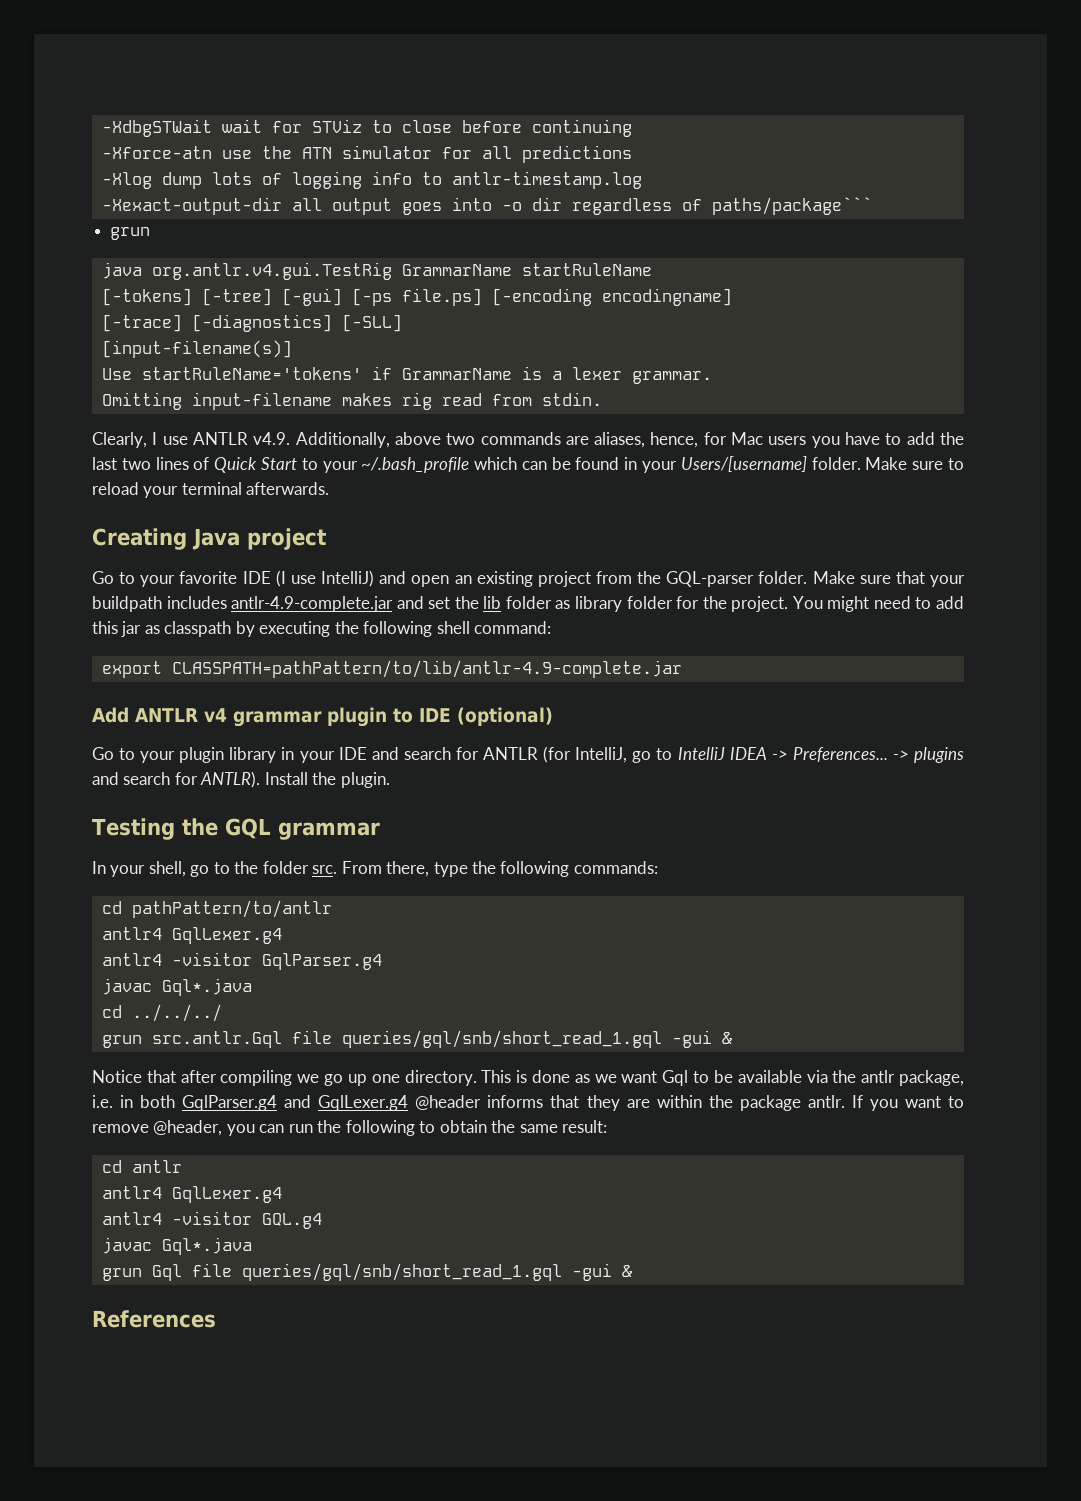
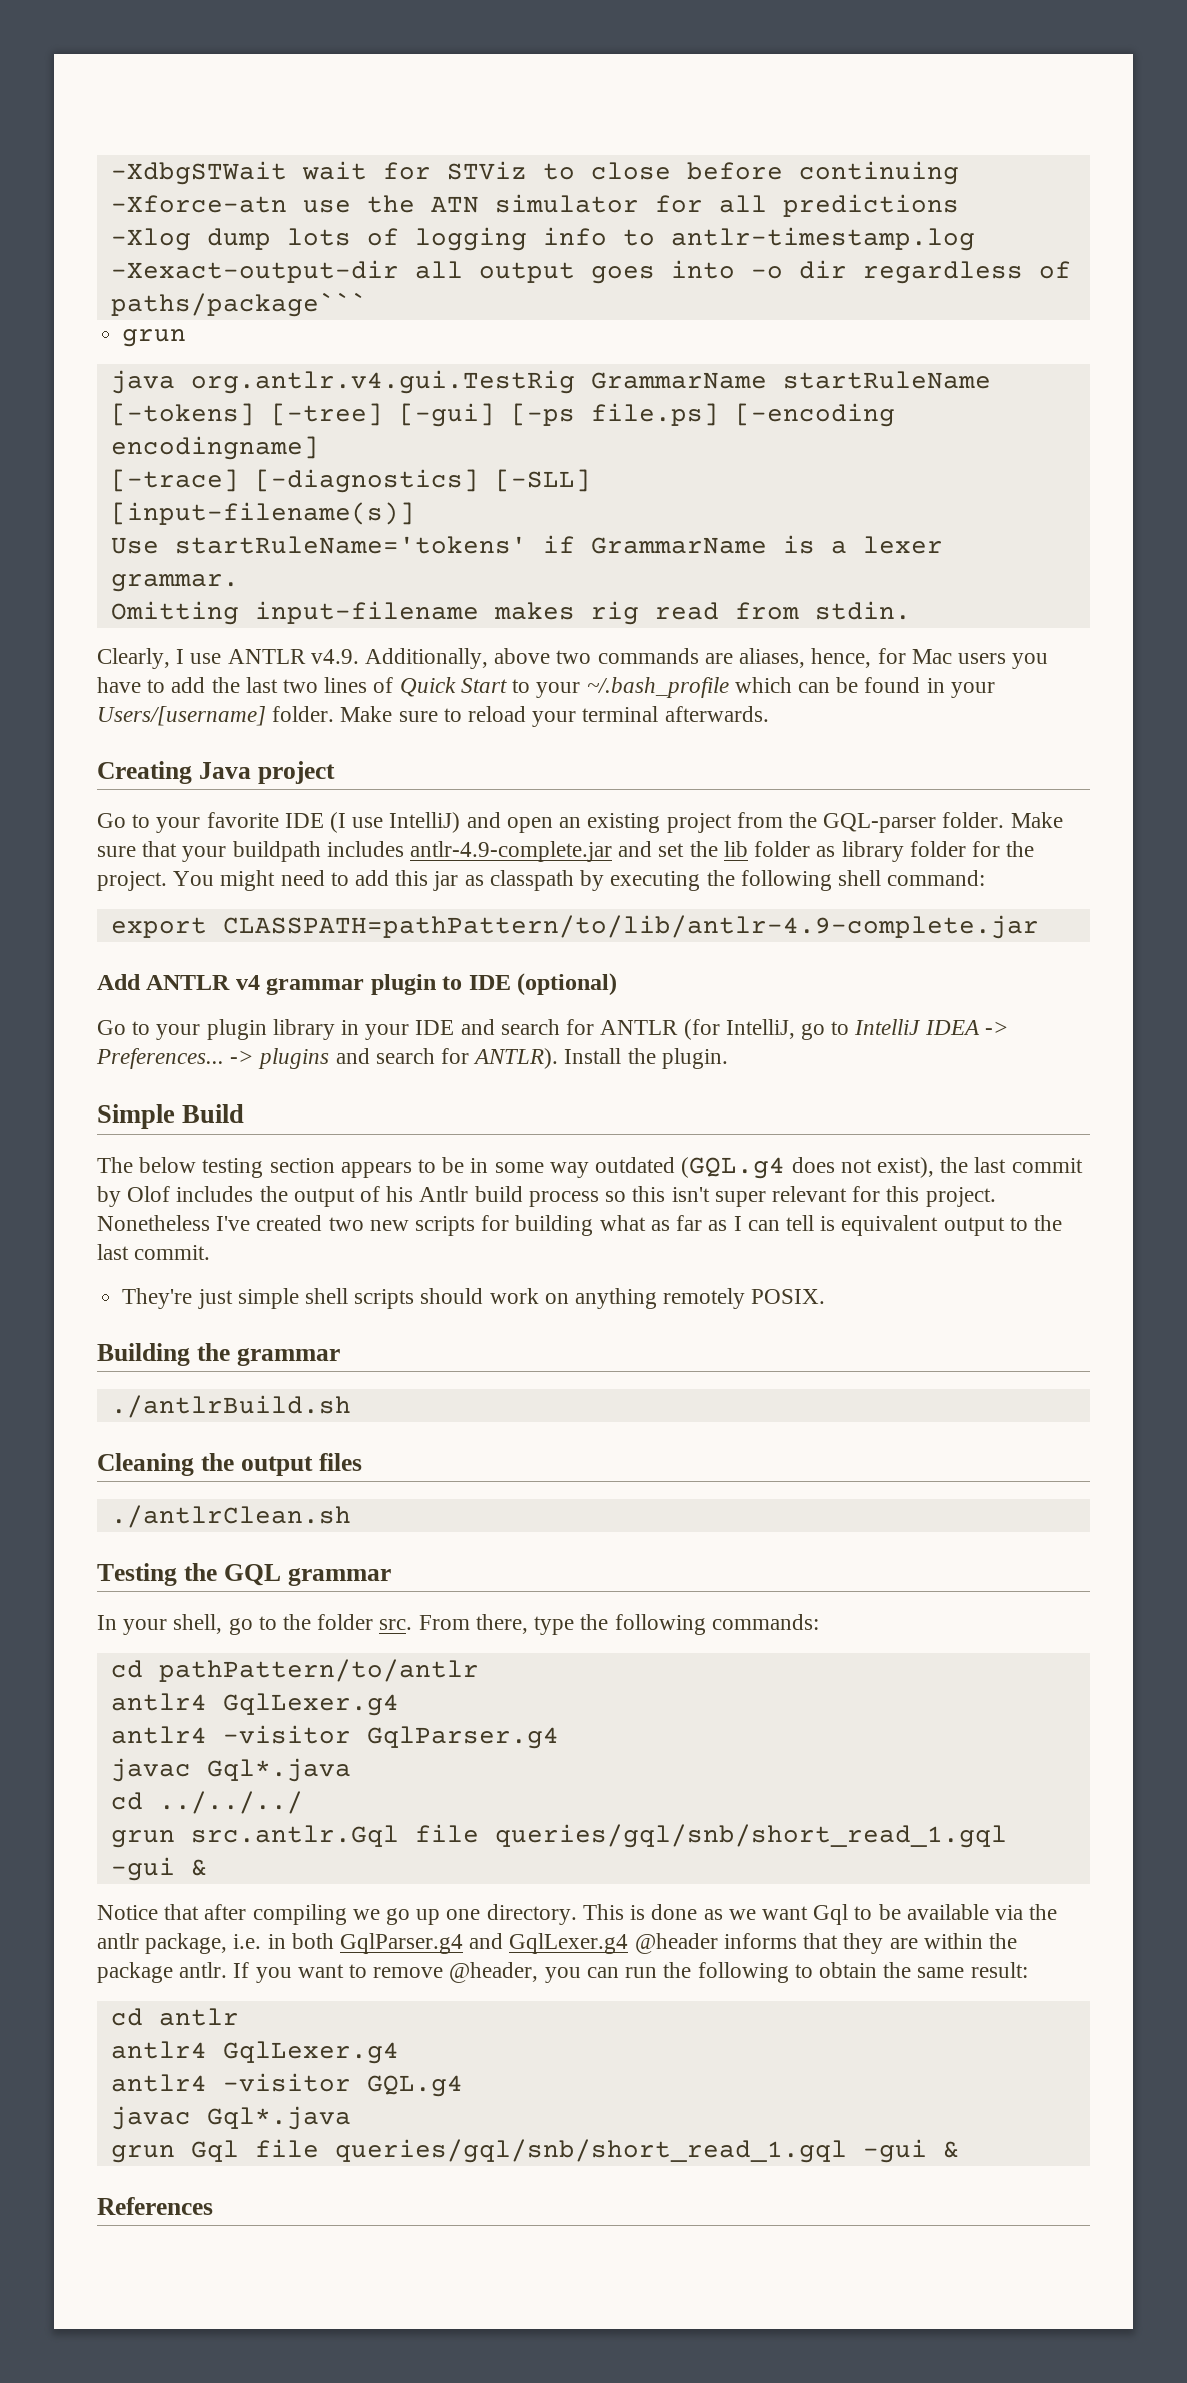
+ Simple Build
+ The below testing section appears to be in some way outdated (GQL.g4 does not exist), the last commit by Olof includes the output of his Antlr build process so this isn't super relevant for this project. Nonetheless I've created two new scripts for building what as far as I can tell is equivalent output to the last commit.
+ They're just simple shell scripts should work on anything remotely POSIX.
+ Building the grammar
+ ./antlrBuild.sh
+ Cleaning the output files
+ ./antlrClean.sh

